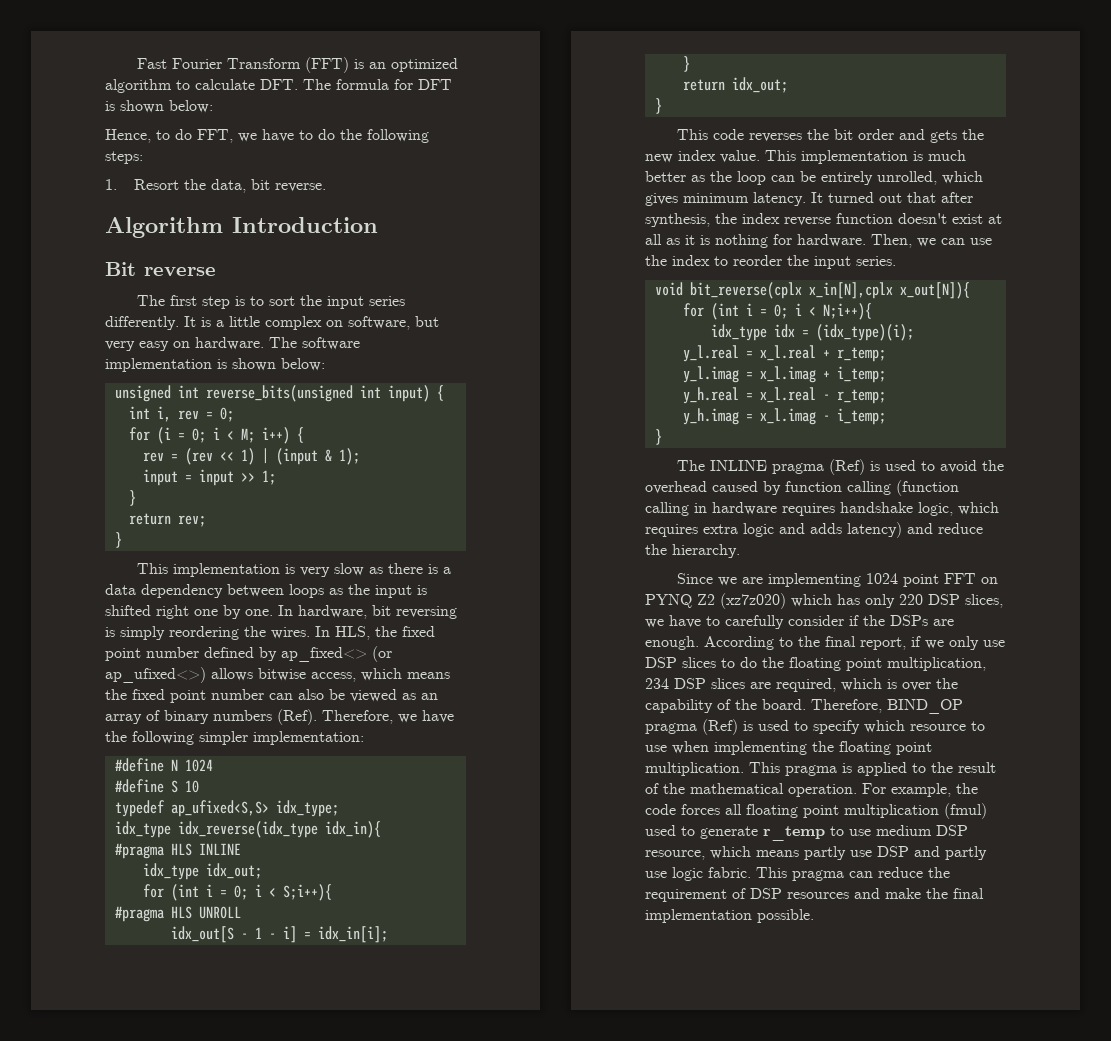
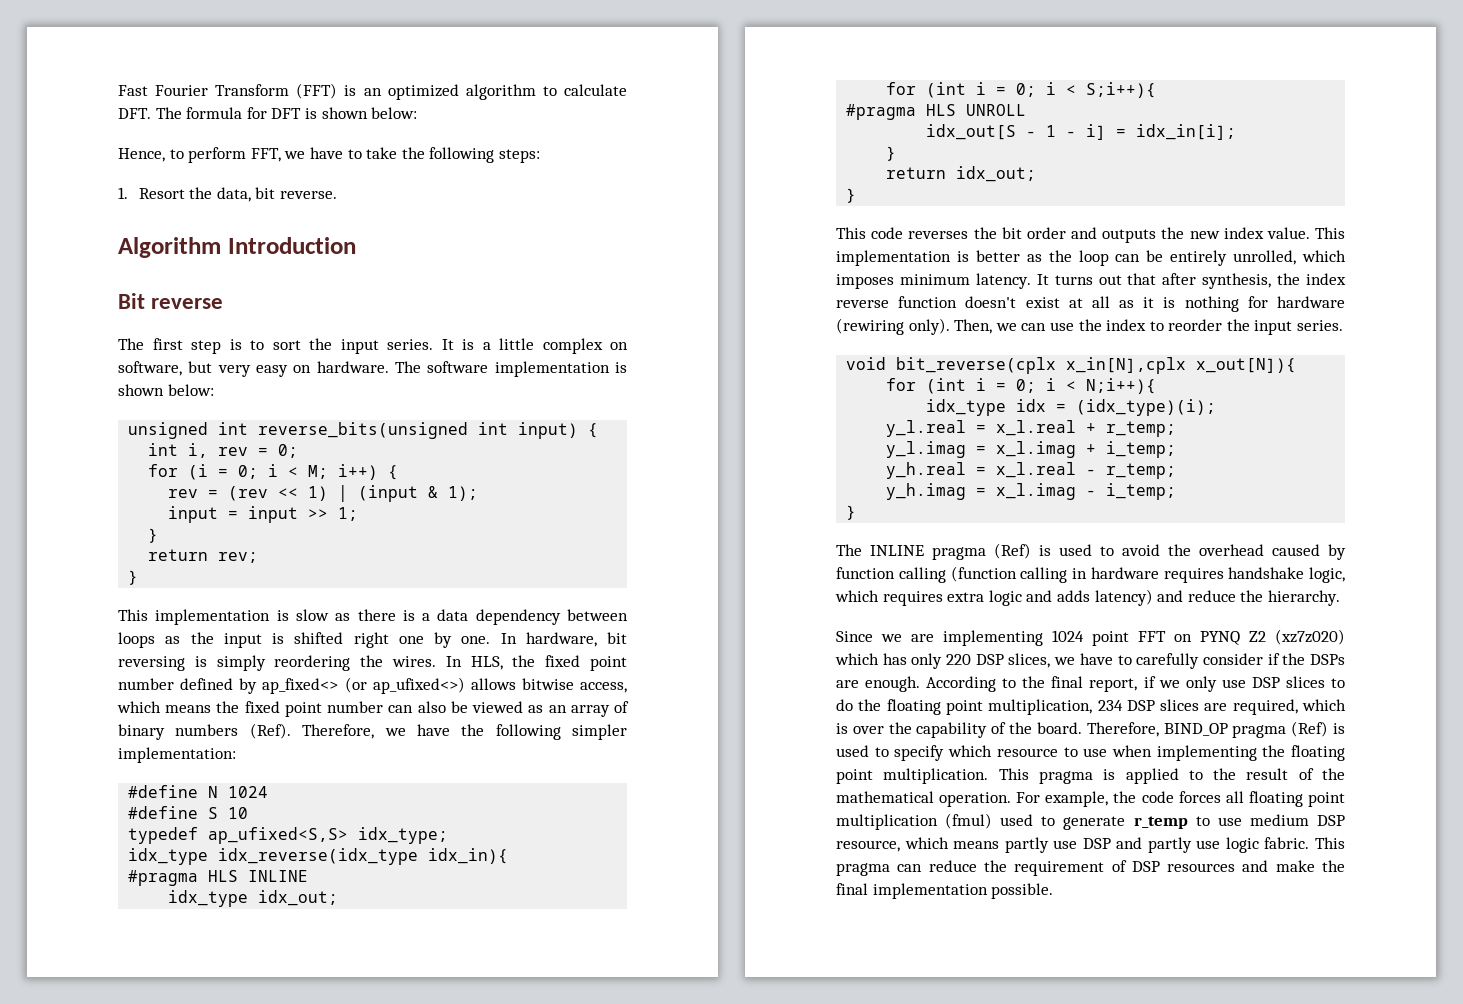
- Hence, to do FFT, we have to do the following steps:
+ Hence, to perform FFT, we have to take the following steps:
- The first step is to sort the input series differently.
+ The first step is to sort the input series.
- This implementation is very slow as there is a data dependency between loops as the input is shifted right one by one.
+ This implementation is slow as there is a data dependency between loops as the input is shifted right one by one.
- This code reverses the bit order and gets the new index value.
+ This code reverses the bit order and outputs the new index value.
- This implementation is much better as the loop can be entirely unrolled, which gives minimum latency.
+ This implementation is better as the loop can be entirely unrolled, which imposes minimum latency.
- It turned out that after synthesis, the index reverse function doesn't exist at all as it is nothing for hardware.
+ It turns out that after synthesis, the index reverse function doesn't exist at all as it is nothing for hardware (rewiring only).

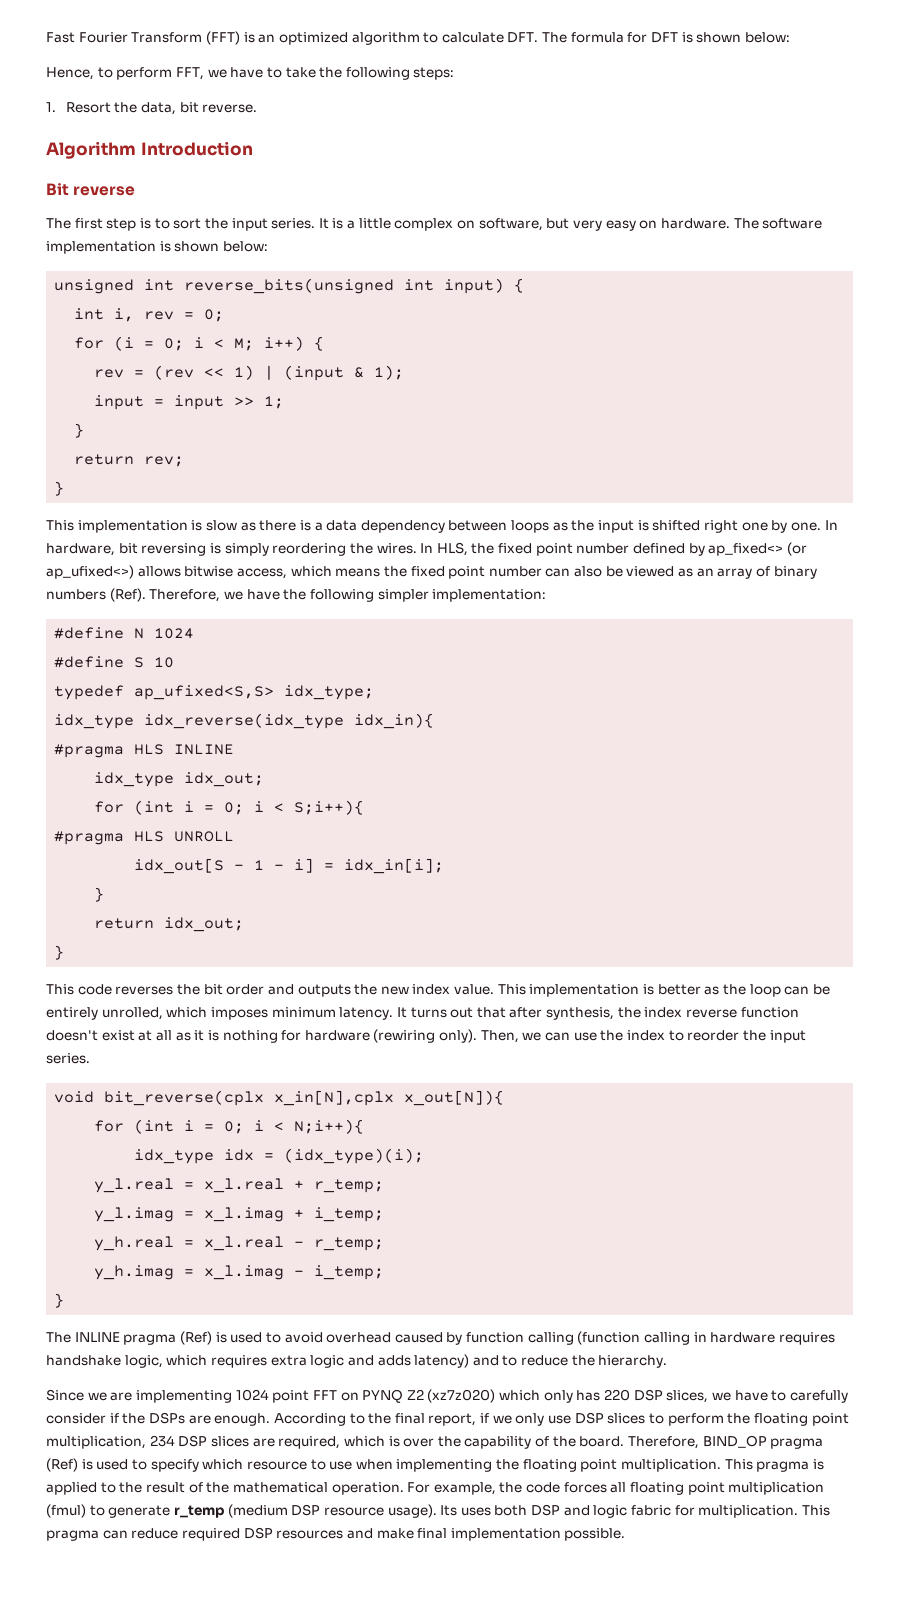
- The INLINE pragma (Ref) is used to avoid the overhead caused by function calling (function calling in hardware requires handshake logic, which requires extra logic and adds latency) and reduce the hierarchy.
+ The INLINE pragma (Ref) is used to avoid overhead caused by function calling (function calling in hardware requires handshake logic, which requires extra logic and adds latency) and to reduce the hierarchy.
- Since we are implementing 1024 point FFT on PYNQ Z2 (xz7z020) which has only 220 DSP slices, we have to carefully consider if the DSPs are enough.
+ Since we are implementing 1024 point FFT on PYNQ Z2 (xz7z020) which only has 220 DSP slices, we have to carefully consider if the DSPs are enough.
- According to the final report, if we only use DSP slices to do the floating point multiplication, 234 DSP slices are required, which is over the capability of the board.
+ According to the final report, if we only use DSP slices to perform the floating point multiplication, 234 DSP slices are required, which is over the capability of the board.
- For example, the code forces all floating point multiplication (fmul) used to generate r_temp to use medium DSP resource, which means partly use DSP and partly use logic fabric.
+ For example, the code forces all floating point multiplication (fmul) to generate r_temp (medium DSP resource usage). Its uses both DSP and logic fabric for multiplication.
- This pragma can reduce the requirement of DSP resources and make the final implementation possible.
+ This pragma can reduce required DSP resources and make final implementation possible.

